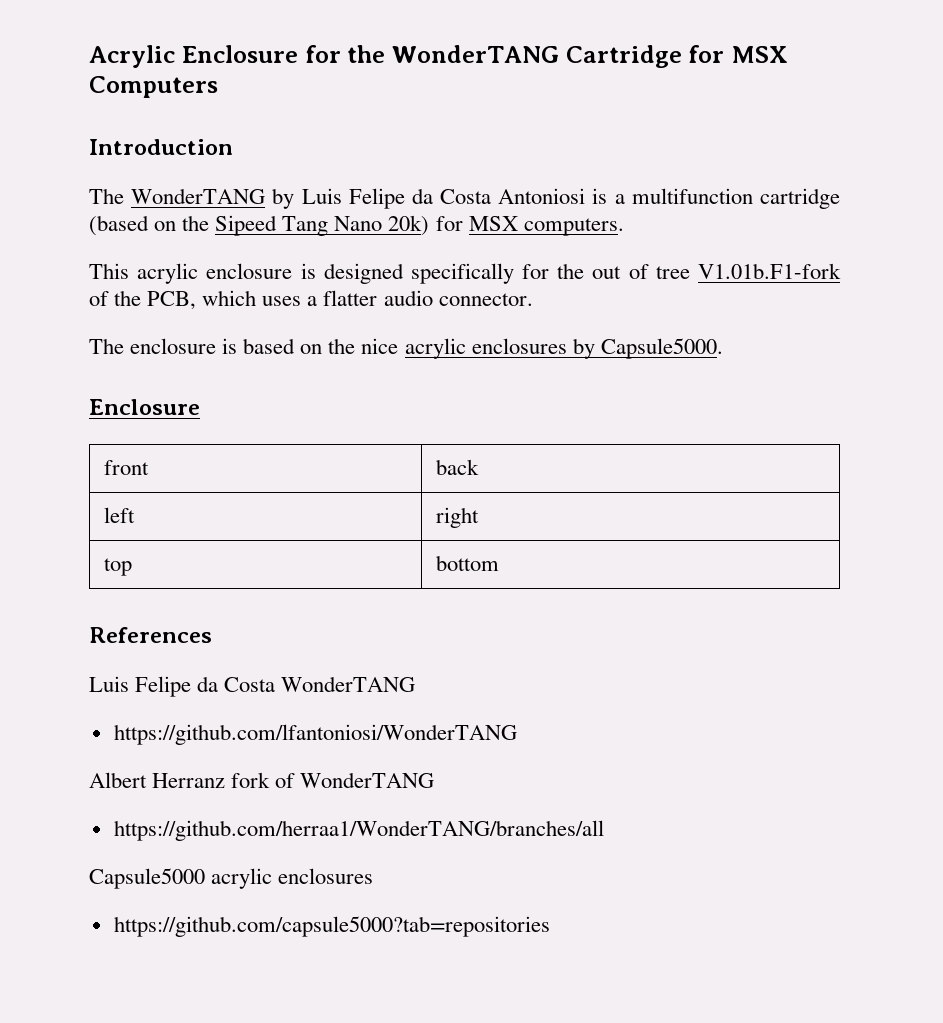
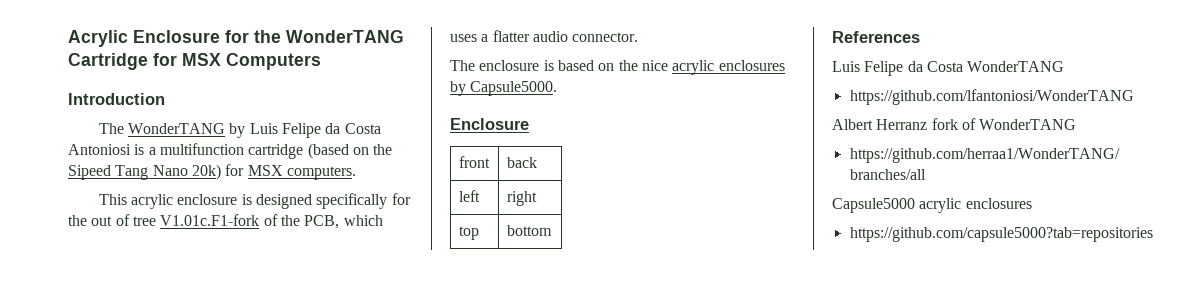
- This acrylic enclosure is designed specifically for the out of tree V1.01b.F1-fork of the PCB, which uses a flatter audio connector.
+ This acrylic enclosure is designed specifically for the out of tree V1.01c.F1-fork of the PCB, which uses a flatter audio connector.

